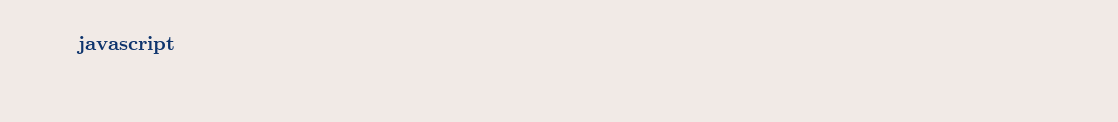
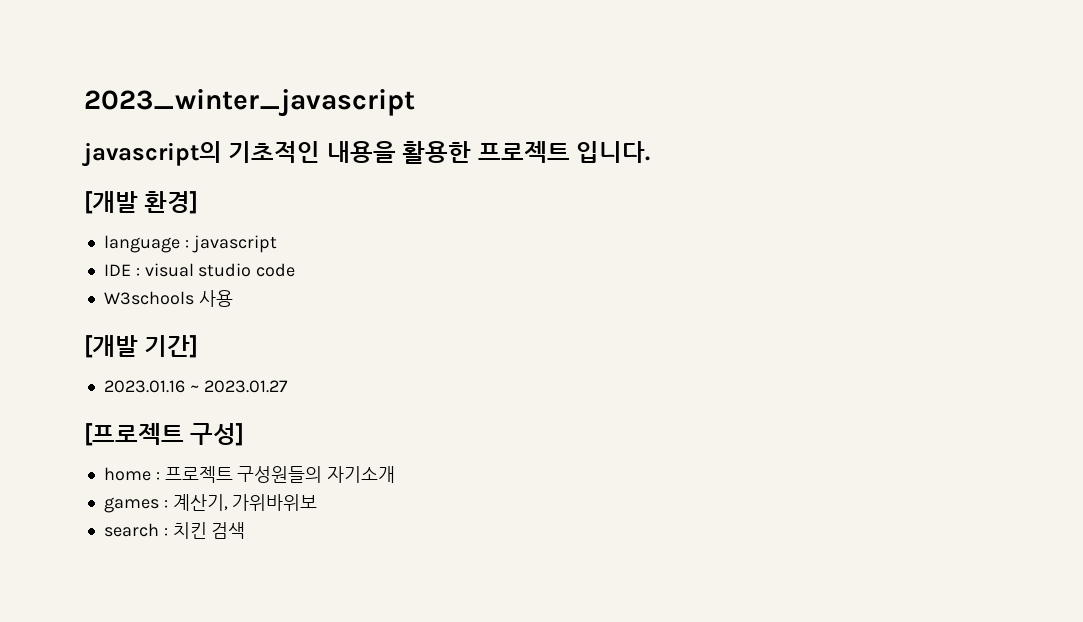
- javascript
+ 2023_winter_javascript
+ javascript의 기초적인 내용을 활용한 프로젝트 입니다.
+ [개발 환경]
+ language : javascript
+ IDE : visual studio code
+ W3schools 사용
+ [개발 기간]
+ 2023.01.16 ~ 2023.01.27
+ [프로젝트 구성]
+ home : 프로젝트 구성원들의 자기소개
+ games : 계산기, 가위바위보
+ search : 치킨 검색

